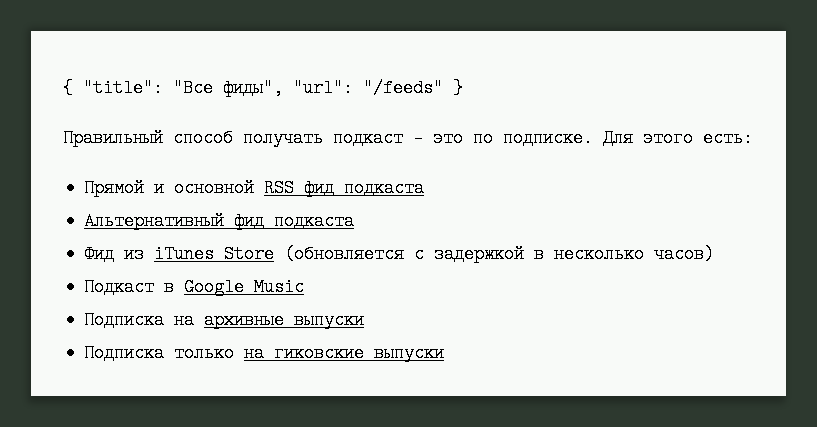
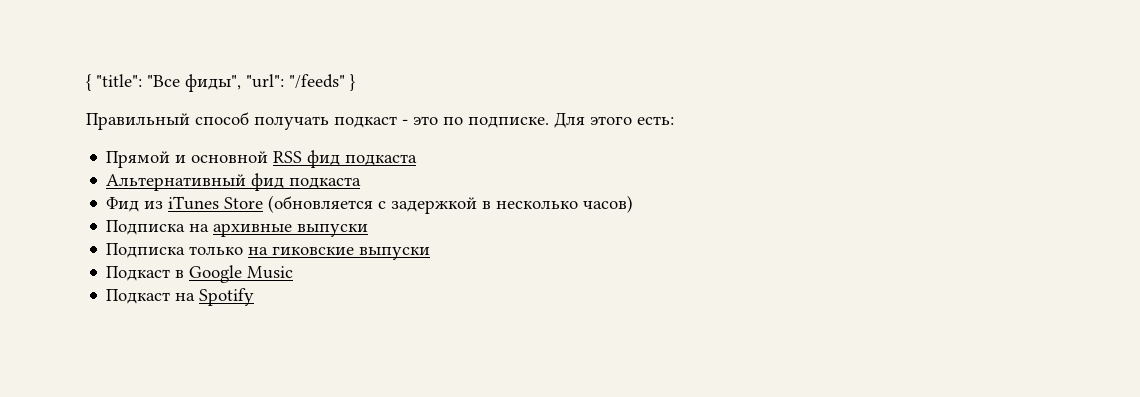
- Подкаст в Google Music
+ Подкаст в Google Music
+ Подкаст на Spotify

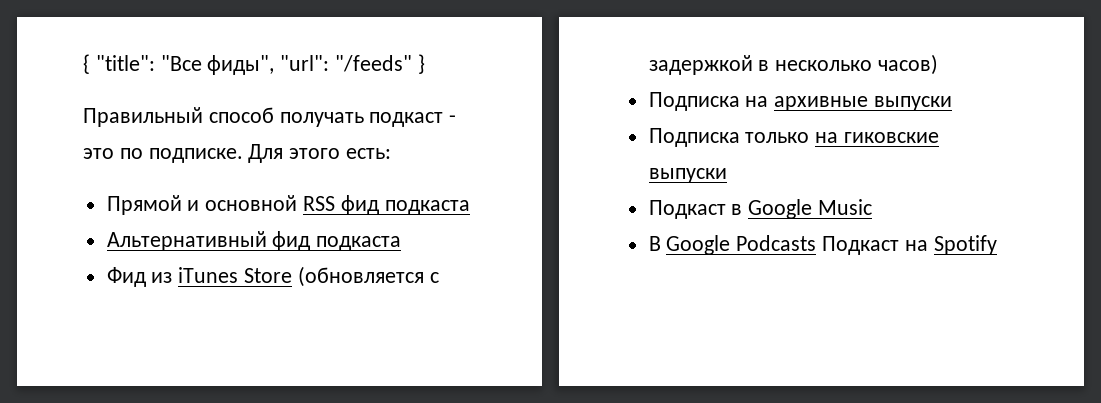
- Подкаст на Spotify
+ В Google Podcasts Подкаст на Spotify

